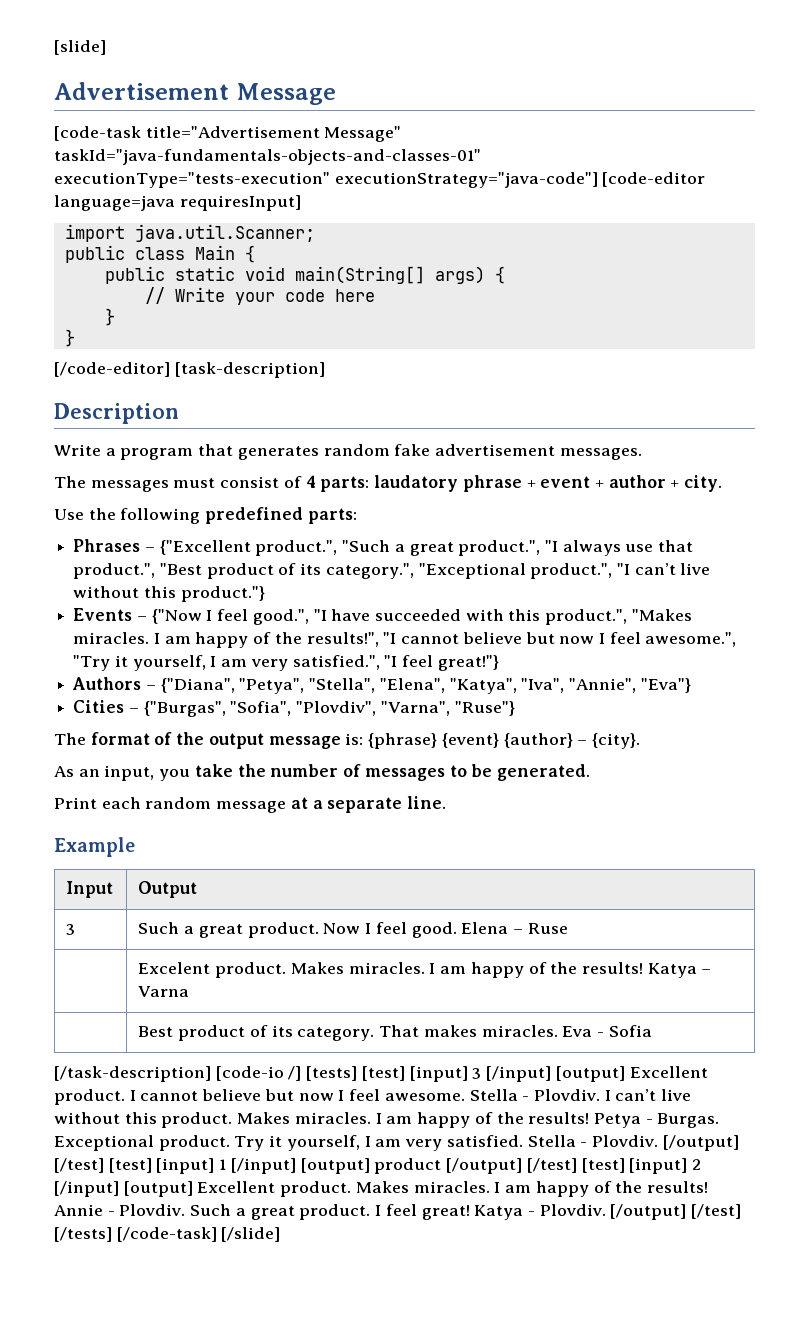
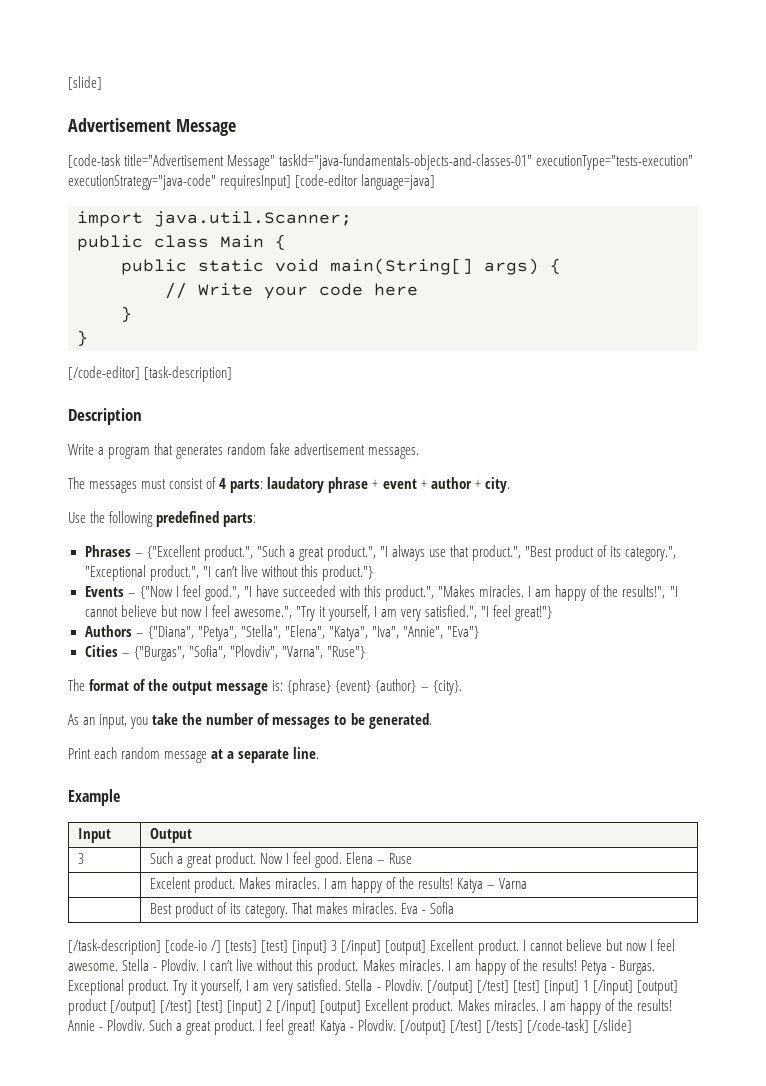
- [code-task title="Advertisement Message" taskId="java-fundamentals-objects-and-classes-01" executionType="tests-execution" executionStrategy="java-code"] [code-editor language=java requiresInput]
+ [code-task title="Advertisement Message" taskId="java-fundamentals-objects-and-classes-01" executionType="tests-execution" executionStrategy="java-code" requiresInput] [code-editor language=java]

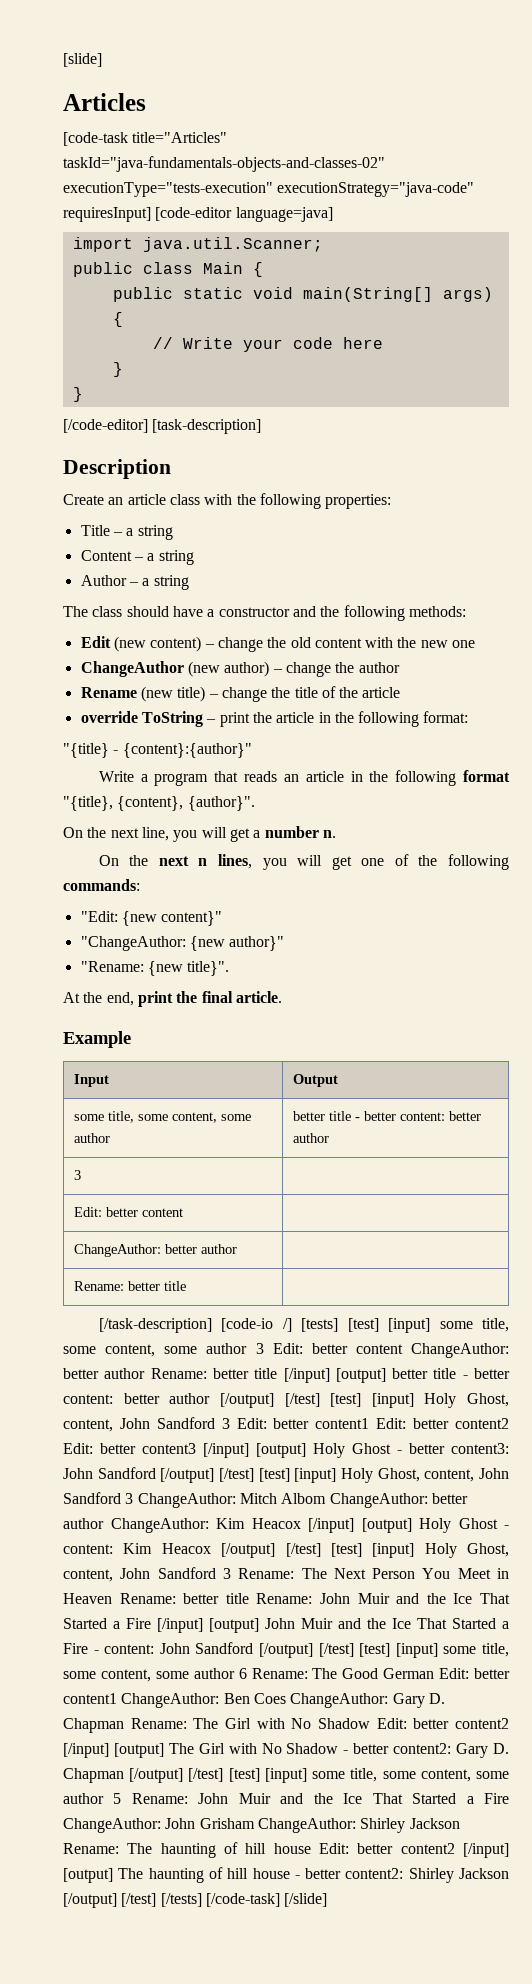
- Advertisement Message
+ Articles
- [code-task title="Advertisement Message" taskId="java-fundamentals-objects-and-classes-01" executionType="tests-execution" executionStrategy="java-code" requiresInput] [code-editor language=java]
+ [code-task title="Articles" taskId="java-fundamentals-objects-and-classes-02" executionType="tests-execution" executionStrategy="java-code" requiresInput] [code-editor language=java]
- Write a program that generates random fake advertisement messages.
- The messages must consist of 4 parts: laudatory phrase + event + author + city.
- Use the following predefined parts:
- Phrases – {"Excellent product.", "Such a great product.", "I always use that product.", "Best product of its category.", "Exceptional product.", "I can’t live without this product."}
- Events – {"Now I feel good.", "I have succeeded with this product.", "Makes miracles. I am happy of the results!", "I cannot believe but now I feel awesome.", "Try it yourself, I am very satisfied.", "I feel great!"}
- Authors – {"Diana", "Petya", "Stella", "Elena", "Katya", "Iva", "Annie", "Eva"}
- Cities – {"Burgas", "Sofia", "Plovdiv", "Varna", "Ruse"}
- The format of the output message is: {phrase} {event} {author} – {city}.
- As an input, you take the number of messages to be generated.
- Print each random message at a separate line.
+ Create an article class with the following properties:
+ Title – a string
+ Content – a string
+ Author – a string
+ The class should have a constructor and the following methods:
+ Edit (new content) – change the old content with the new one
+ ChangeAuthor (new author) – change the author
+ Rename (new title) – change the title of the article
+ override ToString – print the article in the following format:
+ "{title} - {content}:{author}"
+ Write a program that reads an article in the following format "{title}, {content}, {author}".
+ On the next line, you will get a number n.
+ On the next n lines, you will get one of the following commands:
+ "Edit: {new content}"
+ "ChangeAuthor: {new author}"
+ "Rename: {new title}".
+ At the end, print the final article.
  Example
  Input | Output
- 3 | Such a great product. Now I feel good. Elena – Ruse
- | Excelent product. Makes miracles. I am happy of the results! Katya – Varna
- | Best product of its category. That makes miracles. Eva - Sofia
+ some title, some content, some author | better title - better content: better author
+ 3 |
+ Edit: better content |
+ ChangeAuthor: better author |
+ Rename: better title |
- [/task-description] [code-io /] [tests] [test] [input] 3 [/input] [output] Excellent product. I cannot believe but now I feel awesome. Stella - Plovdiv. I can’t live without this product. Makes miracles. I am happy of the results! Petya - Burgas. Exceptional product. Try it yourself, I am very satisfied. Stella - Plovdiv. [/output] [/test] [test] [input] 1 [/input] [output] product [/output] [/test] [test] [input] 2 [/input] [output] Excellent product. Makes miracles. I am happy of the results! Annie - Plovdiv. Such a great product. I feel great! Katya - Plovdiv. [/output] [/test] [/tests] [/code-task] [/slide]
+ [/task-description] [code-io /] [tests] [test] [input] some title, some content, some author 3 Edit: better content ChangeAuthor: better author Rename: better title [/input] [output] better title - better content: better author [/output] [/test] [test] [input] Holy Ghost, content, John Sandford 3 Edit: better content1 Edit: better content2 Edit: better content3 [/input] [output] Holy Ghost - better content3: John Sandford [/output] [/test] [test] [input] Holy Ghost, content, John Sandford 3 ChangeAuthor: Mitch Albom ChangeAuthor: better author ChangeAuthor: Kim Heacox [/input] [output] Holy Ghost - content: Kim Heacox [/output] [/test] [test] [input] Holy Ghost, content, John Sandford 3 Rename: The Next Person You Meet in Heaven Rename: better title Rename: John Muir and the Ice That Started a Fire [/input] [output] John Muir and the Ice That Started a Fire - content: John Sandford [/output] [/test] [test] [input] some title, some content, some author 6 Rename: The Good German Edit: better content1 ChangeAuthor: Ben Coes ChangeAuthor: Gary D. Chapman Rename: The Girl with No Shadow Edit: better content2 [/input] [output] The Girl with No Shadow - better content2: Gary D. Chapman [/output] [/test] [test] [input] some title, some content, some author 5 Rename: John Muir and the Ice That Started a Fire ChangeAuthor: John Grisham ChangeAuthor: Shirley Jackson Rename: The haunting of hill house Edit: better content2 [/input] [output] The haunting of hill house - better content2: Shirley Jackson [/output] [/test] [/tests] [/code-task] [/slide]

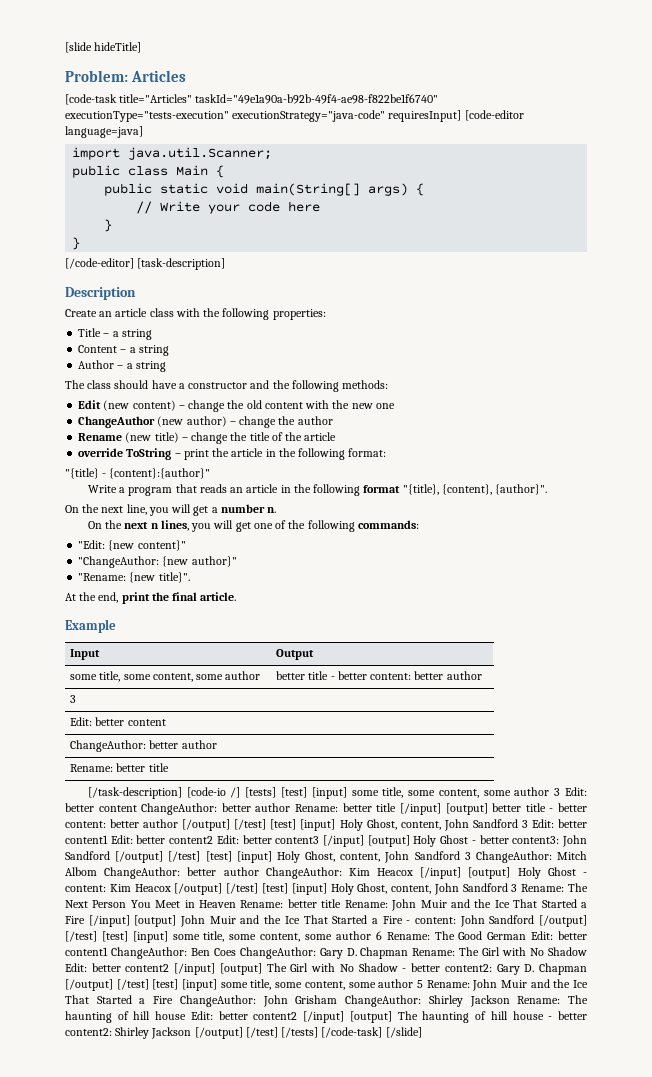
- [slide]
- Articles
+ [slide hideTitle]
+ Problem: Articles
- [code-task title="Articles" taskId="java-fundamentals-objects-and-classes-02" executionType="tests-execution" executionStrategy="java-code" requiresInput] [code-editor language=java]
+ [code-task title="Articles" taskId="49e1a90a-b92b-49f4-ae98-f822be1f6740" executionType="tests-execution" executionStrategy="java-code" requiresInput] [code-editor language=java]

